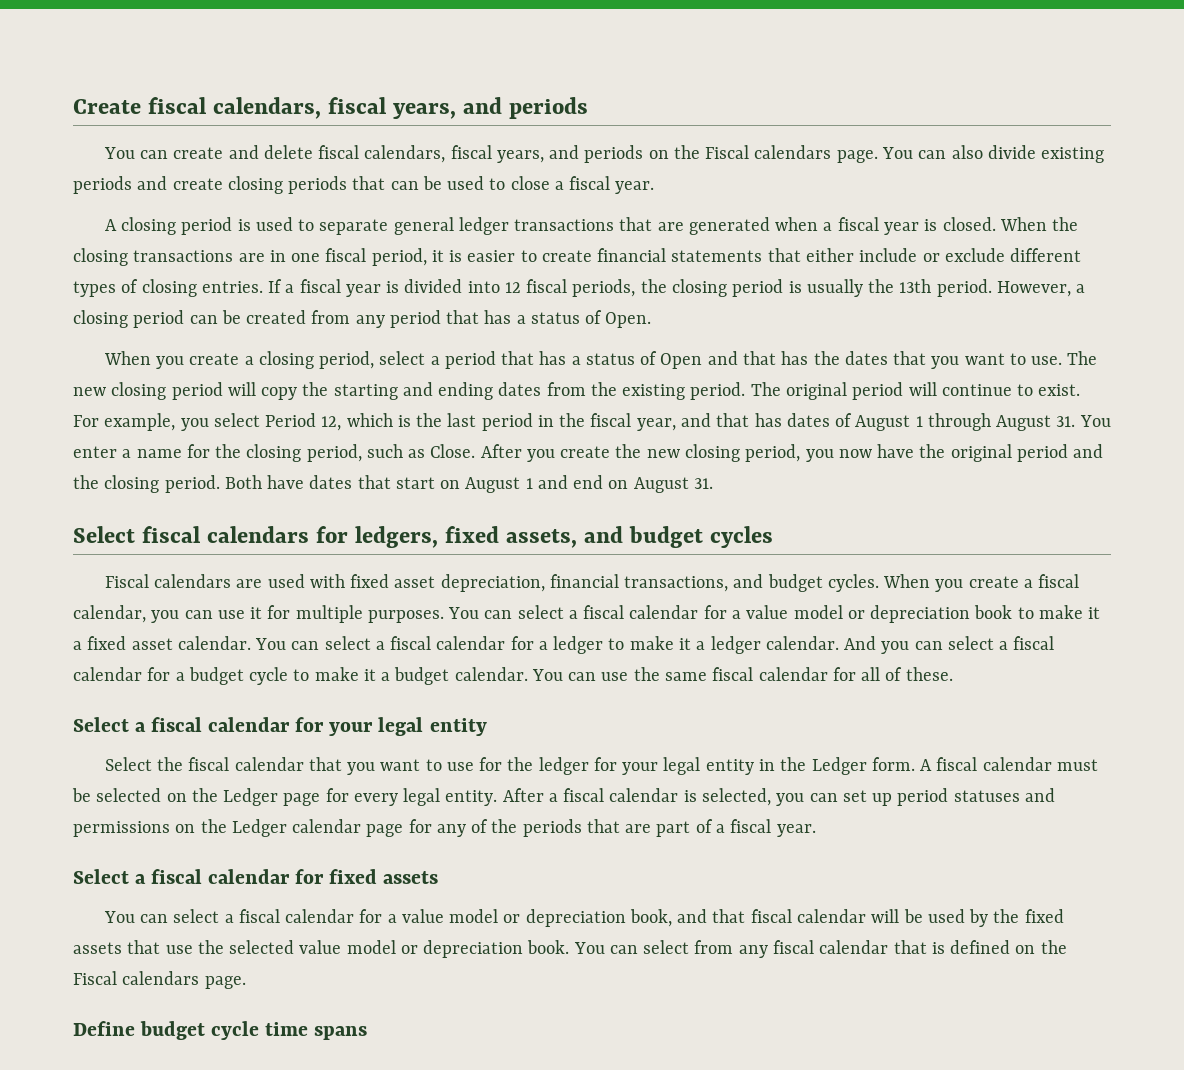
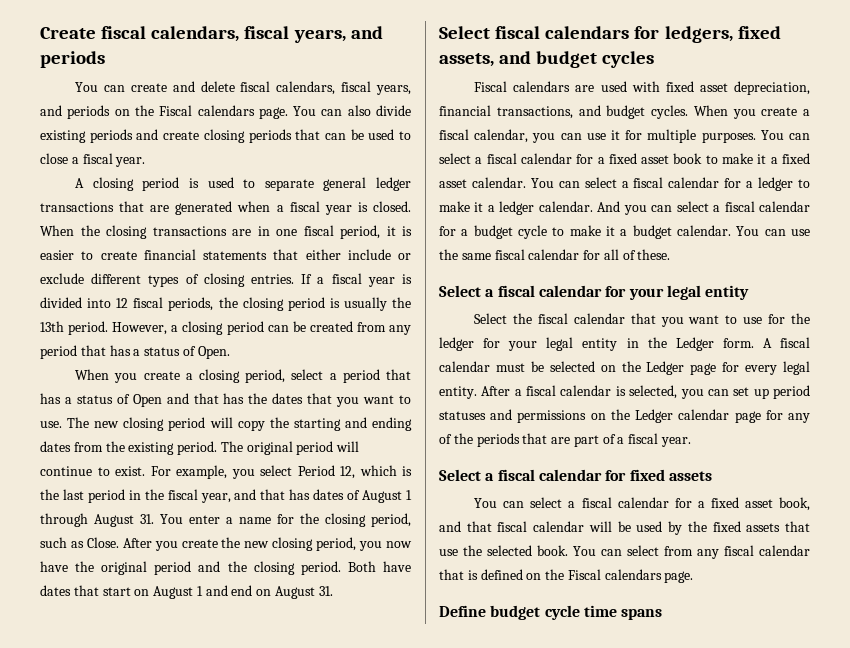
- You can select a fiscal calendar for a value model or depreciation book to make it a fixed asset calendar.
+ You can select a fiscal calendar for a fixed asset book to make it a fixed asset calendar.
- You can select a fiscal calendar for a value model or depreciation book, and that fiscal calendar will be used by the fixed assets that use the selected value model or depreciation book.
+ You can select a fiscal calendar for a fixed asset book, and that fiscal calendar will be used by the fixed assets that use the selected book.

